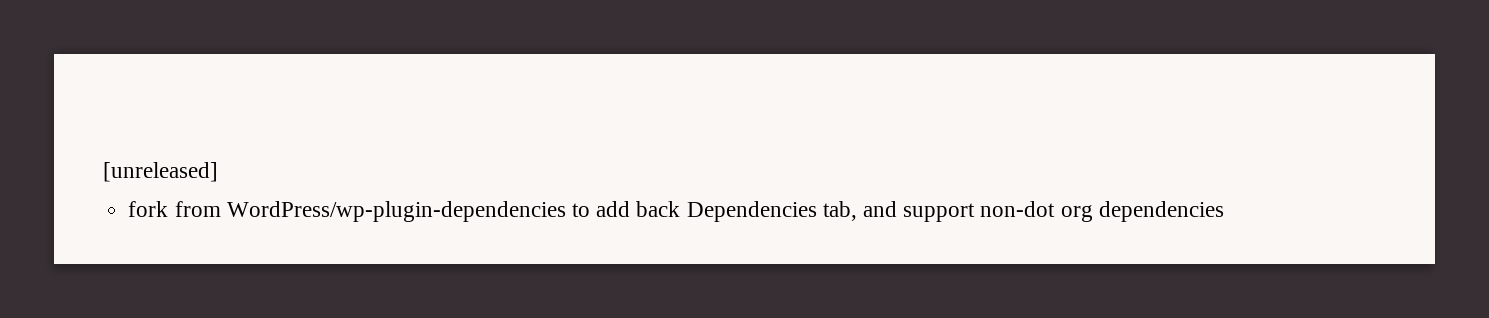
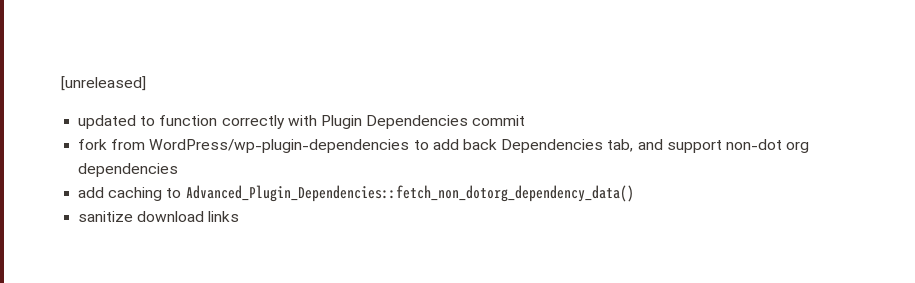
+ updated to function correctly with Plugin Dependencies commit
+ add caching to Advanced_Plugin_Dependencies::fetch_non_dotorg_dependency_data()
+ sanitize download links

